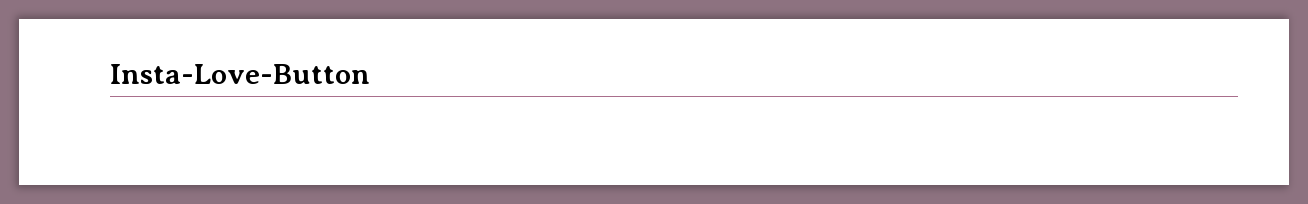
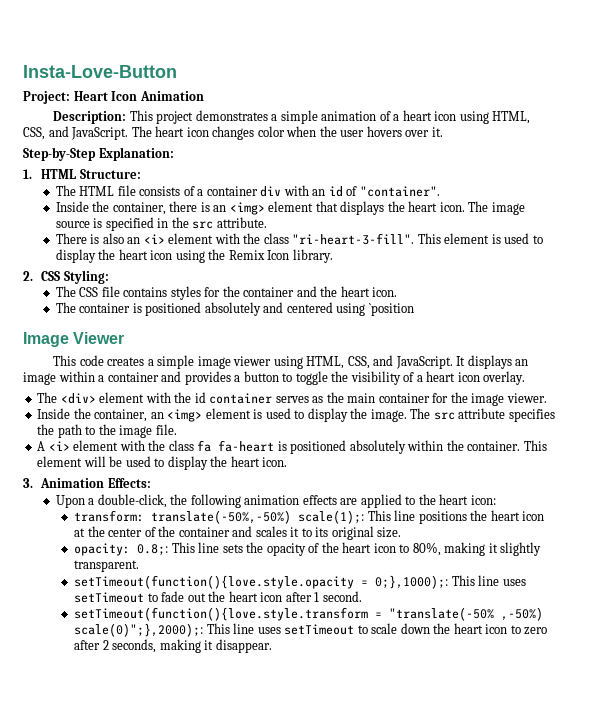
+ Project: Heart Icon Animation
+ Description: This project demonstrates a simple animation of a heart icon using HTML, CSS, and JavaScript. The heart icon changes color when the user hovers over it.
+ Step-by-Step Explanation:
+ 1. HTML Structure:
+ The HTML file consists of a container div with an id of "container".
+ Inside the container, there is an <img> element that displays the heart icon. The image source is specified in the src attribute.
+ There is also an <i> element with the class "ri-heart-3-fill". This element is used to display the heart icon using the Remix Icon library.
+ 2. CSS Styling:
+ The CSS file contains styles for the container and the heart icon.
+ The container is positioned absolutely and centered using `position
+ Image Viewer
+ This code creates a simple image viewer using HTML, CSS, and JavaScript. It displays an image within a container and provides a button to toggle the visibility of a heart icon overlay.
+ The <div> element with the id container serves as the main container for the image viewer.
+ Inside the container, an <img> element is used to display the image. The src attribute specifies the path to the image file.
+ A <i> element with the class fa fa-heart is positioned absolutely within the container. This element will be used to display the heart icon.
+ 3. Animation Effects:
+ Upon a double-click, the following animation effects are applied to the heart icon:
+ transform: translate(-50%,-50%) scale(1);: This line positions the heart icon at the center of the container and scales it to its original size.
+ opacity: 0.8;: This line sets the opacity of the heart icon to 80%, making it slightly transparent.
+ setTimeout(function(){love.style.opacity = 0;},1000);: This line uses setTimeout to fade out the heart icon after 1 second.
+ setTimeout(function(){love.style.transform = "translate(-50% ,-50%) scale(0)";},2000);: This line uses setTimeout to scale down the heart icon to zero after 2 seconds, making it disappear.

